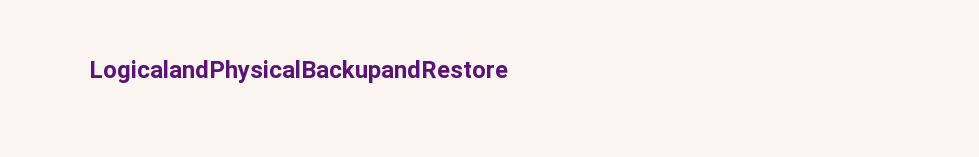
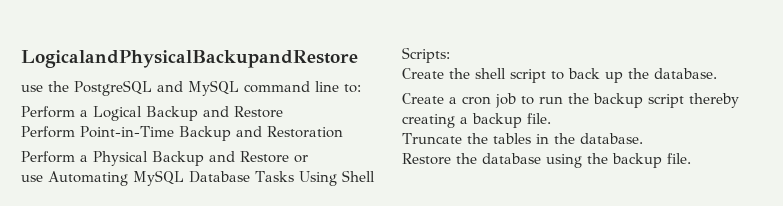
+ use the PostgreSQL and MySQL command line to:
+ Perform a Logical Backup and Restore
+ Perform Point-in-Time Backup and Restoration
+ Perform a Physical Backup and Restore or
+ use Automating MySQL Database Tasks Using Shell Scripts:
+ Create the shell script to back up the database.
+ Create a cron job to run the backup script thereby creating a backup file.
+ Truncate the tables in the database.
+ Restore the database using the backup file.

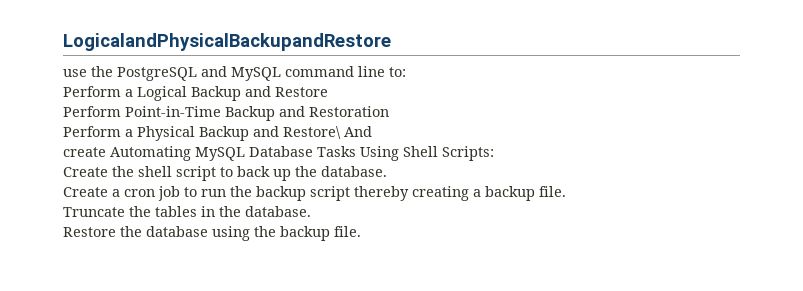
- Perform a Physical Backup and Restore or
- use Automating MySQL Database Tasks Using Shell Scripts:
+ Perform a Physical Backup and Restore\ And
+ create Automating MySQL Database Tasks Using Shell Scripts:

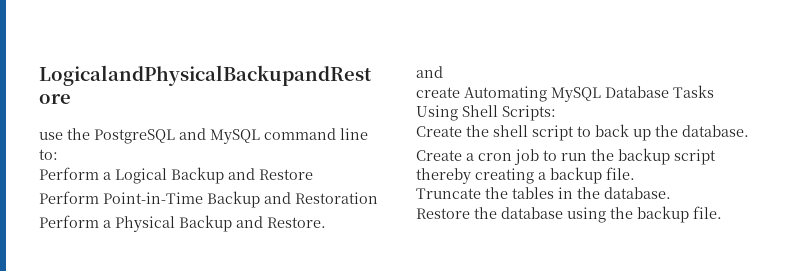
- Perform a Physical Backup and Restore\ And
+ Perform a Physical Backup and Restore.
+ and

